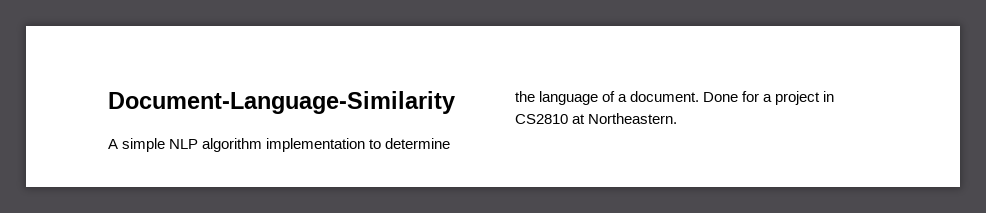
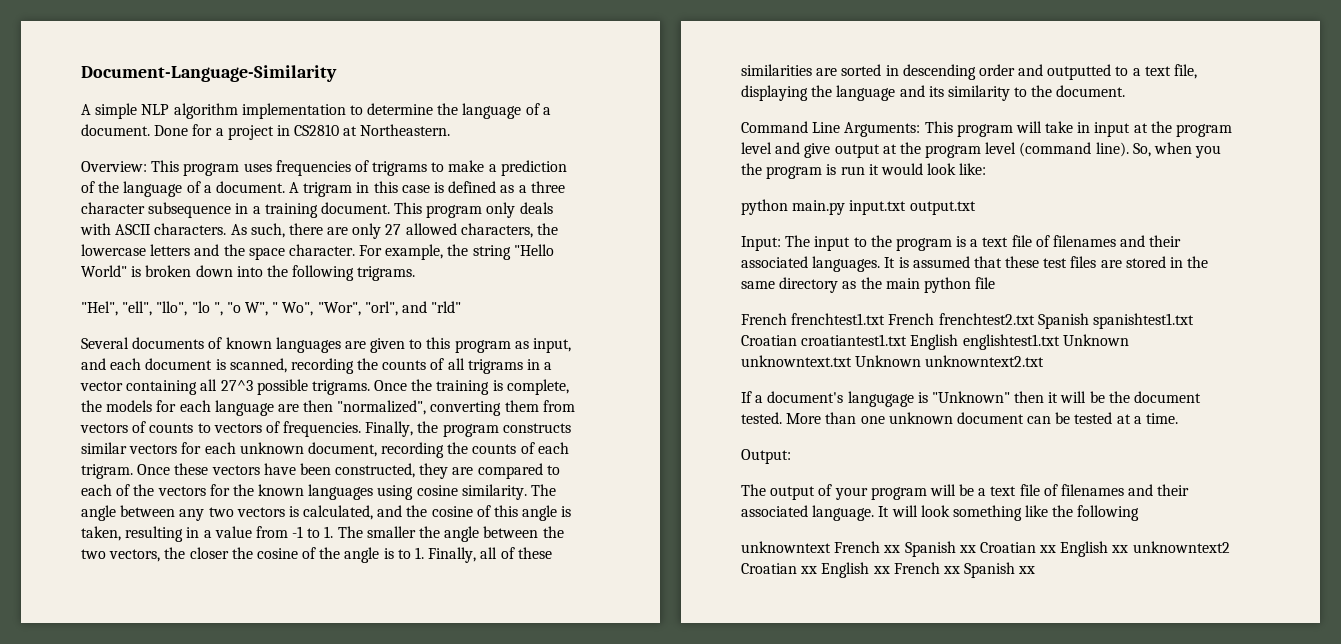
+ Overview: This program uses frequencies of trigrams to make a prediction of the language of a document. A trigram in this case is defined as a three character subsequence in a training document. This program only deals with ASCII characters. As such, there are only 27 allowed characters, the lowercase letters and the space character. For example, the string "Hello World" is broken down into the following trigrams.
+ "Hel", "ell", "llo", "lo ", "o W", " Wo", "Wor", "orl", and "rld"
+ Several documents of known languages are given to this program as input, and each document is scanned, recording the counts of all trigrams in a vector containing all 27^3 possible trigrams. Once the training is complete, the models for each language are then "normalized", converting them from vectors of counts to vectors of frequencies. Finally, the program constructs similar vectors for each unknown document, recording the counts of each trigram. Once these vectors have been constructed, they are compared to each of the vectors for the known languages using cosine similarity. The angle between any two vectors is calculated, and the cosine of this angle is taken, resulting in a value from -1 to 1. The smaller the angle between the two vectors, the closer the cosine of the angle is to 1. Finally, all of these similarities are sorted in descending order and outputted to a text file, displaying the language and its similarity to the document.
+ Command Line Arguments: This program will take in input at the program level and give output at the program level (command line). So, when you the program is run it would look like:
+ python main.py input.txt output.txt
+ Input: The input to the program is a text file of filenames and their associated languages. It is assumed that these test files are stored in the same directory as the main python file
+ French frenchtest1.txt French frenchtest2.txt Spanish spanishtest1.txt Croatian croatiantest1.txt English englishtest1.txt Unknown unknowntext.txt Unknown unknowntext2.txt
+ If a document's langugage is "Unknown" then it will be the document tested. More than one unknown document can be tested at a time.
+ Output:
+ The output of your program will be a text file of filenames and their associated language. It will look something like the following
+ unknowntext French xx Spanish xx Croatian xx English xx unknowntext2 Croatian xx English xx French xx Spanish xx

